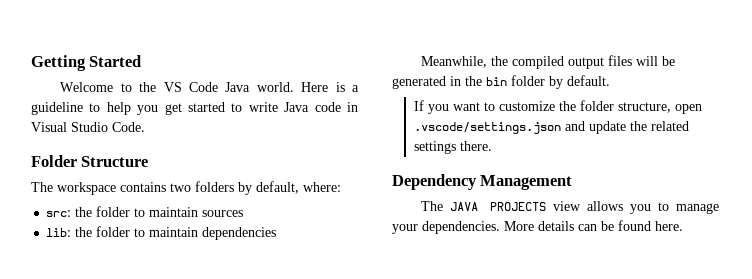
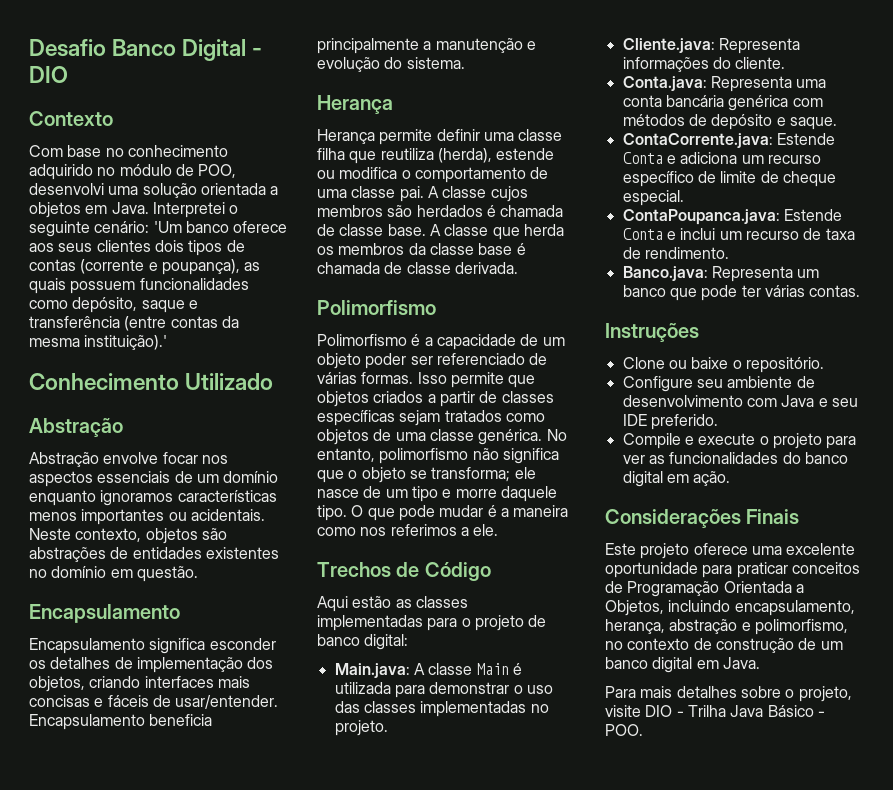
- Getting Started
- Welcome to the VS Code Java world. Here is a guideline to help you get started to write Java code in Visual Studio Code.
- Folder Structure
- The workspace contains two folders by default, where:
- src: the folder to maintain sources
- lib: the folder to maintain dependencies
- Meanwhile, the compiled output files will be generated in the bin folder by default.
- If you want to customize the folder structure, open .vscode/settings.json and update the related settings there.
- Dependency Management
- The JAVA PROJECTS view allows you to manage your dependencies. More details can be found here.
+ Desafio Banco Digital - DIO
+ Contexto
+ Com base no conhecimento adquirido no módulo de POO, desenvolvi uma solução orientada a objetos em Java. Interpretei o seguinte cenário: 'Um banco oferece aos seus clientes dois tipos de contas (corrente e poupança), as quais possuem funcionalidades como depósito, saque e transferência (entre contas da mesma instituição).'
+ Conhecimento Utilizado
+ Abstração
+ Abstração envolve focar nos aspectos essenciais de um domínio enquanto ignoramos características menos importantes ou acidentais. Neste contexto, objetos são abstrações de entidades existentes no domínio em questão.
+ Encapsulamento
+ Encapsulamento significa esconder os detalhes de implementação dos objetos, criando interfaces mais concisas e fáceis de usar/entender. Encapsulamento beneficia principalmente a manutenção e evolução do sistema.
+ Herança
+ Herança permite definir uma classe filha que reutiliza (herda), estende ou modifica o comportamento de uma classe pai. A classe cujos membros são herdados é chamada de classe base. A classe que herda os membros da classe base é chamada de classe derivada.
+ Polimorfismo
+ Polimorfismo é a capacidade de um objeto poder ser referenciado de várias formas. Isso permite que objetos criados a partir de classes específicas sejam tratados como objetos de uma classe genérica. No entanto, polimorfismo não significa que o objeto se transforma; ele nasce de um tipo e morre daquele tipo. O que pode mudar é a maneira como nos referimos a ele.
+ Trechos de Código
+ Aqui estão as classes implementadas para o projeto de banco digital:
+ Main.java: A classe Main é utilizada para demonstrar o uso das classes implementadas no projeto.
+ Cliente.java: Representa informações do cliente.
+ Conta.java: Representa uma conta bancária genérica com métodos de depósito e saque.
+ ContaCorrente.java: Estende Conta e adiciona um recurso específico de limite de cheque especial.
+ ContaPoupanca.java: Estende Conta e inclui um recurso de taxa de rendimento.
+ Banco.java: Representa um banco que pode ter várias contas.
+ Instruções
+ Clone ou baixe o repositório.
+ Configure seu ambiente de desenvolvimento com Java e seu IDE preferido.
+ Compile e execute o projeto para ver as funcionalidades do banco digital em ação.
+ Considerações Finais
+ Este projeto oferece uma excelente oportunidade para praticar conceitos de Programação Orientada a Objetos, incluindo encapsulamento, herança, abstração e polimorfismo, no contexto de construção de um banco digital em Java.
+ Para mais detalhes sobre o projeto, visite DIO - Trilha Java Básico - POO.

